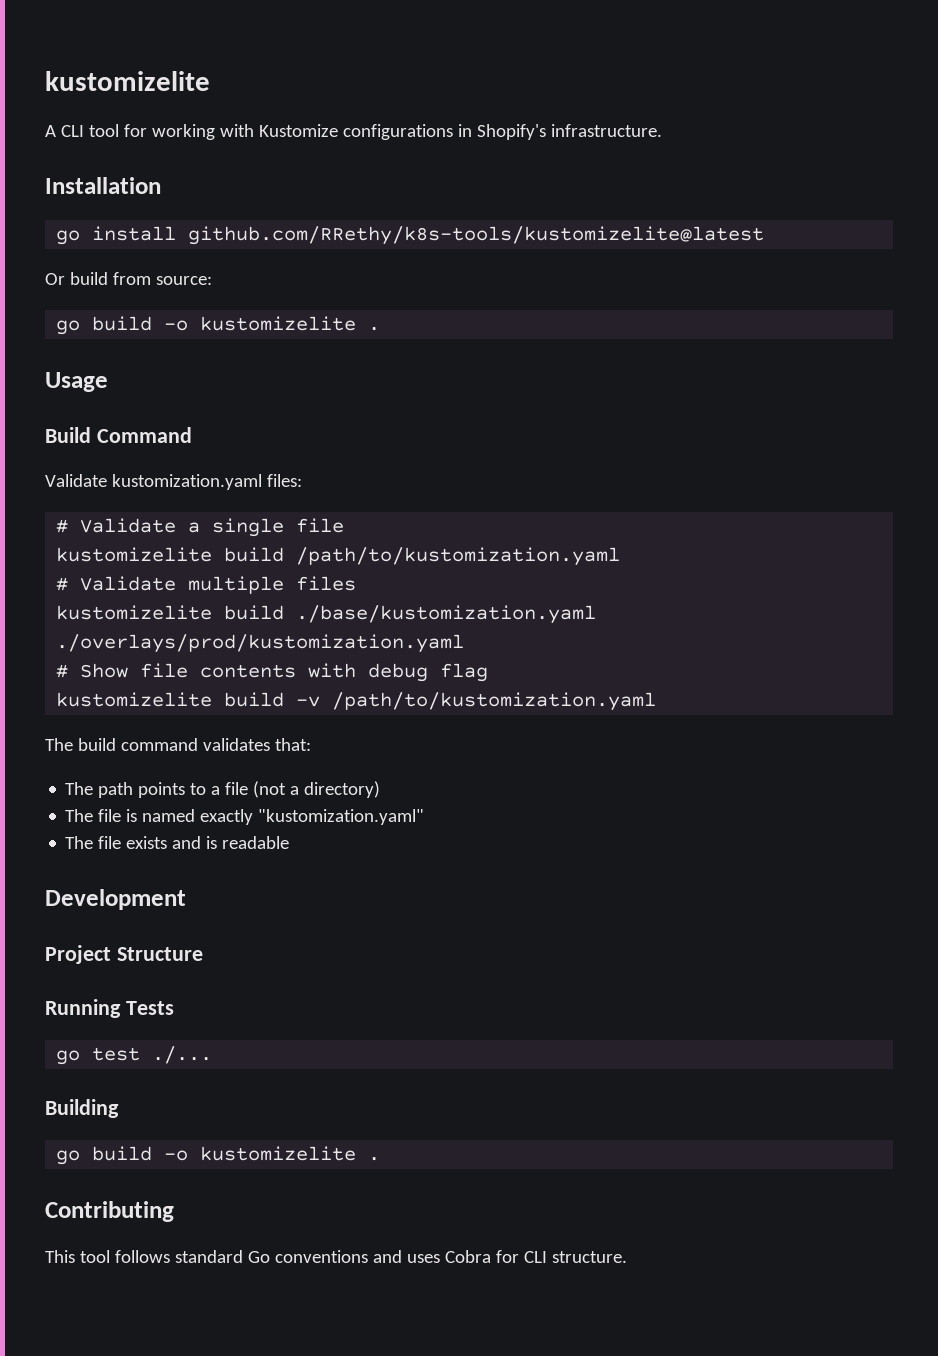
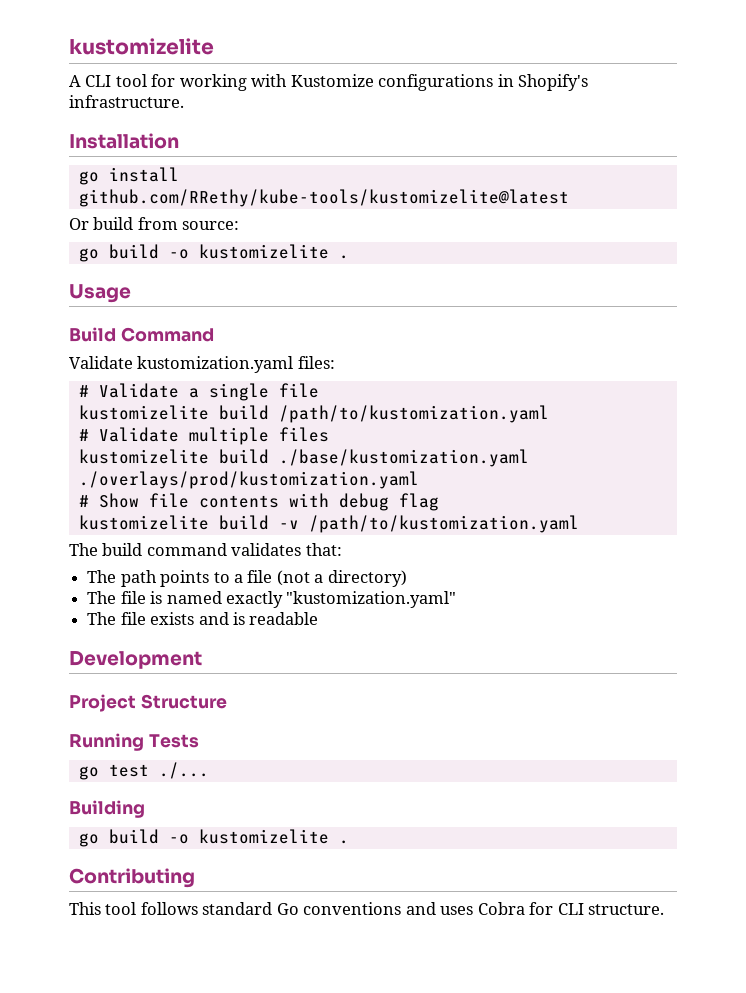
- go install github.com/RRethy/k8s-tools/kustomizelite@latest
+ go install github.com/RRethy/kube-tools/kustomizelite@latest

